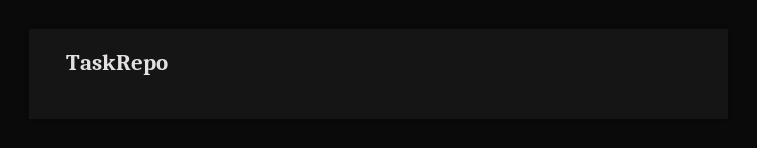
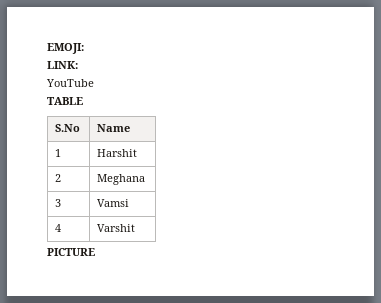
- TaskRepo
+ EMOJI:
+ LINK:
+ YouTube
+ TABLE
+ S.No | Name
+ 1 | Harshit
+ 2 | Meghana
+ 3 | Vamsi
+ 4 | Varshit
+ PICTURE

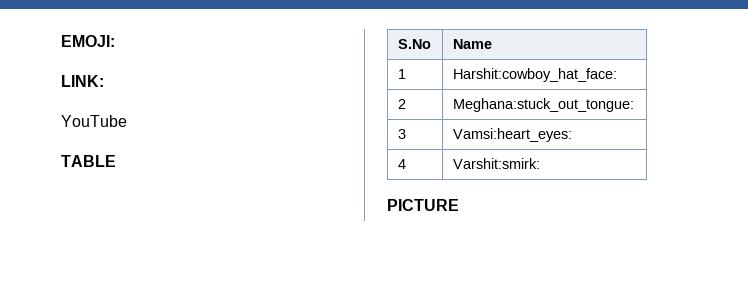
- 1 | Harshit
+ 1 | Harshit:cowboy_hat_face:
- 2 | Meghana
+ 2 | Meghana:stuck_out_tongue:
- 3 | Vamsi
+ 3 | Vamsi:heart_eyes:
- 4 | Varshit
+ 4 | Varshit:smirk:

